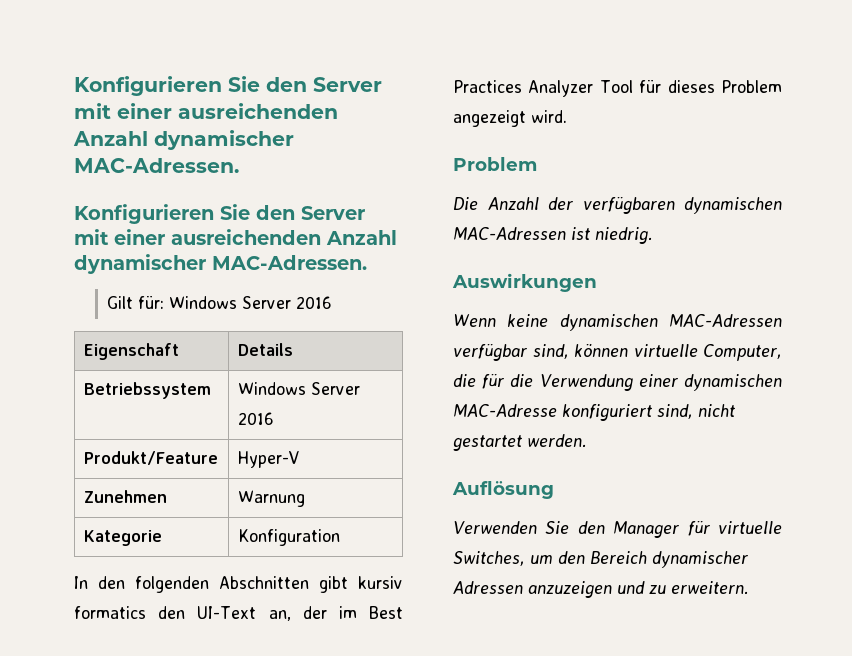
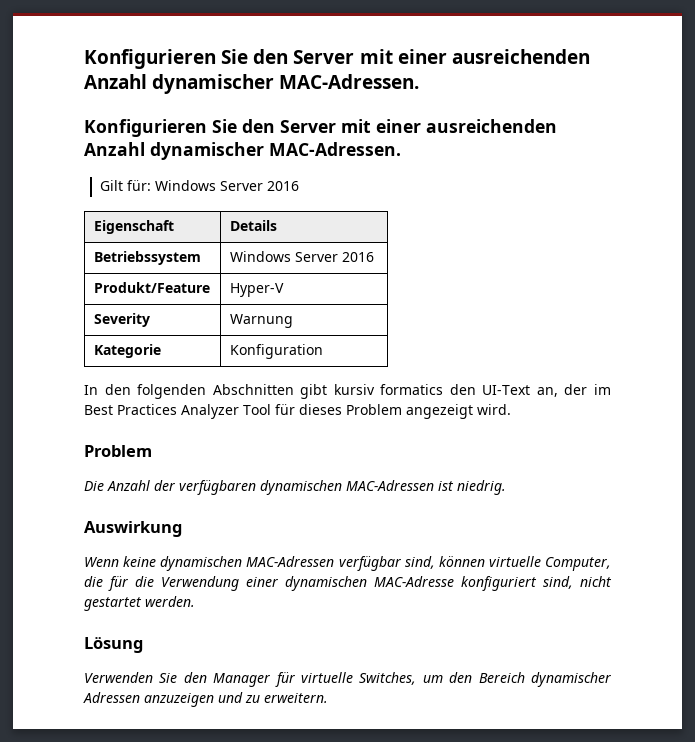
- Zunehmen | Warnung
+ Severity | Warnung
- Auswirkungen
+ Auswirkung
- Auflösung
+ Lösung

